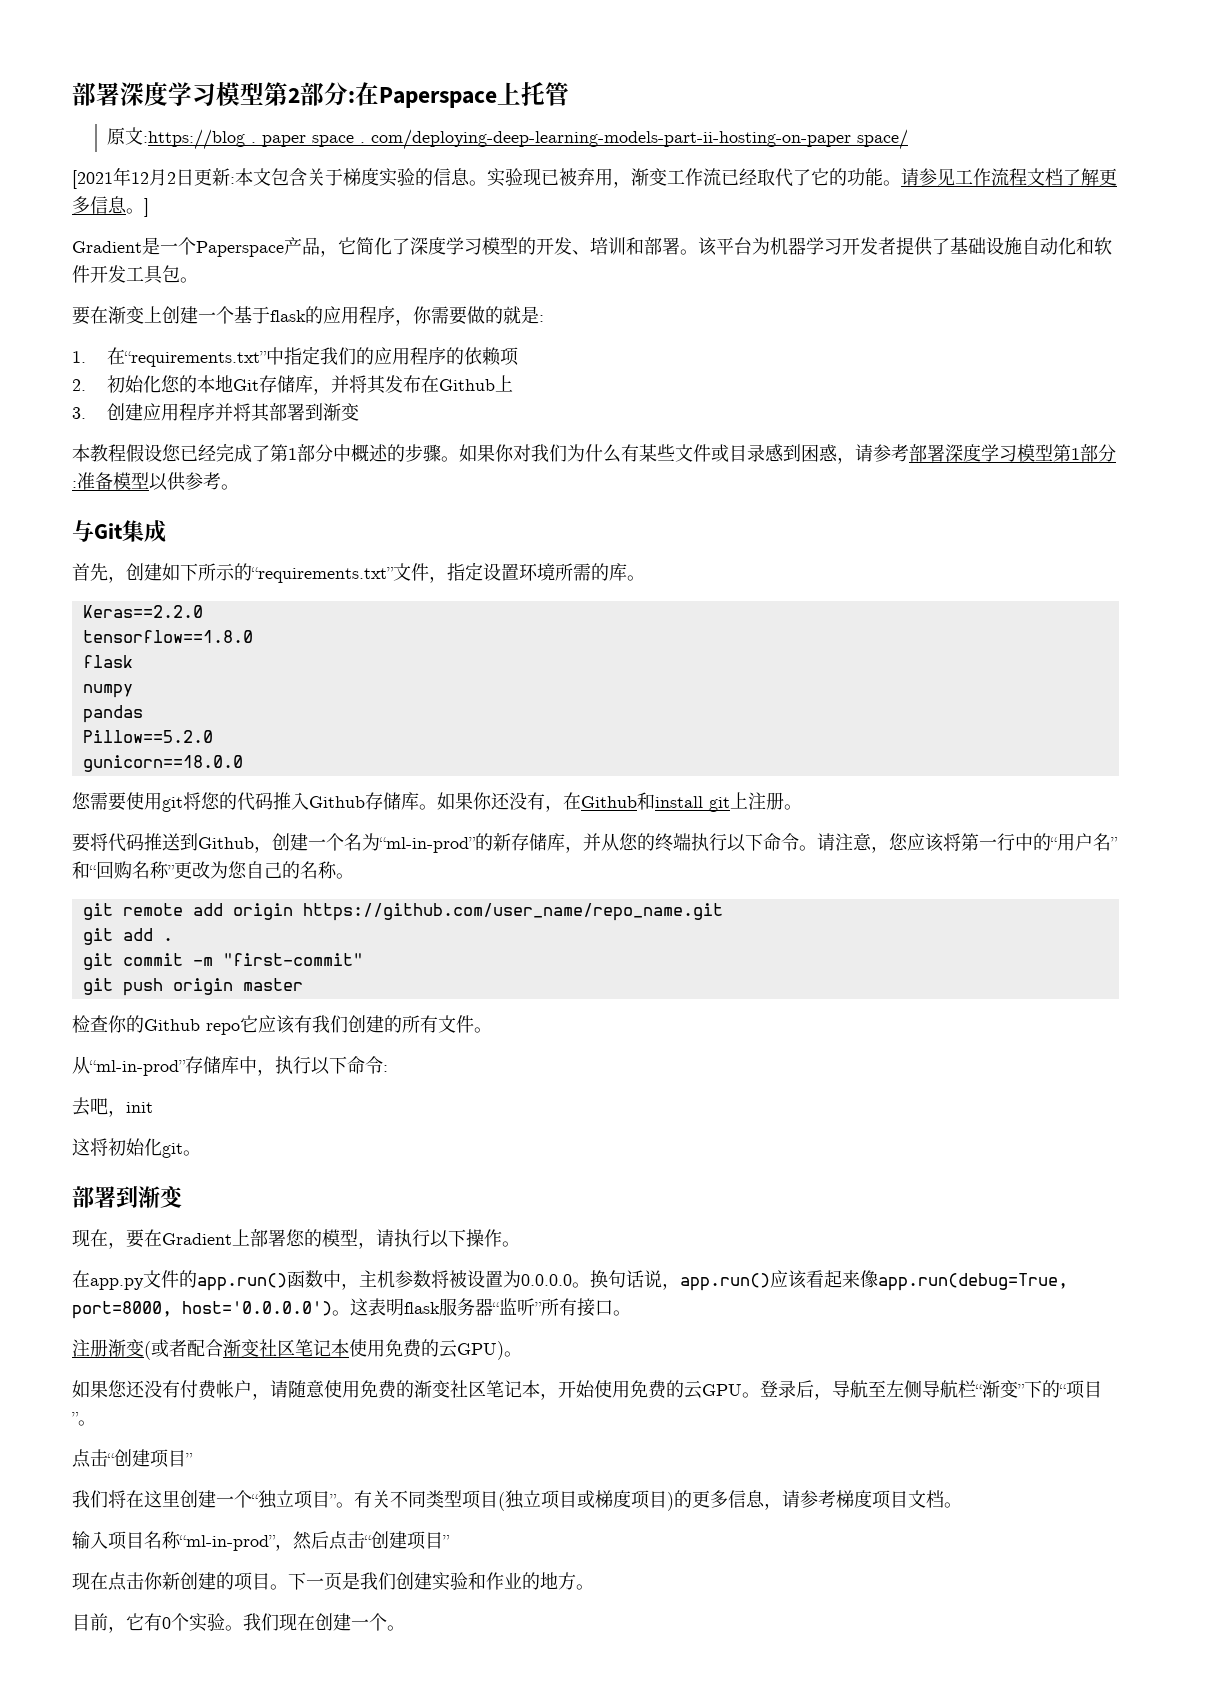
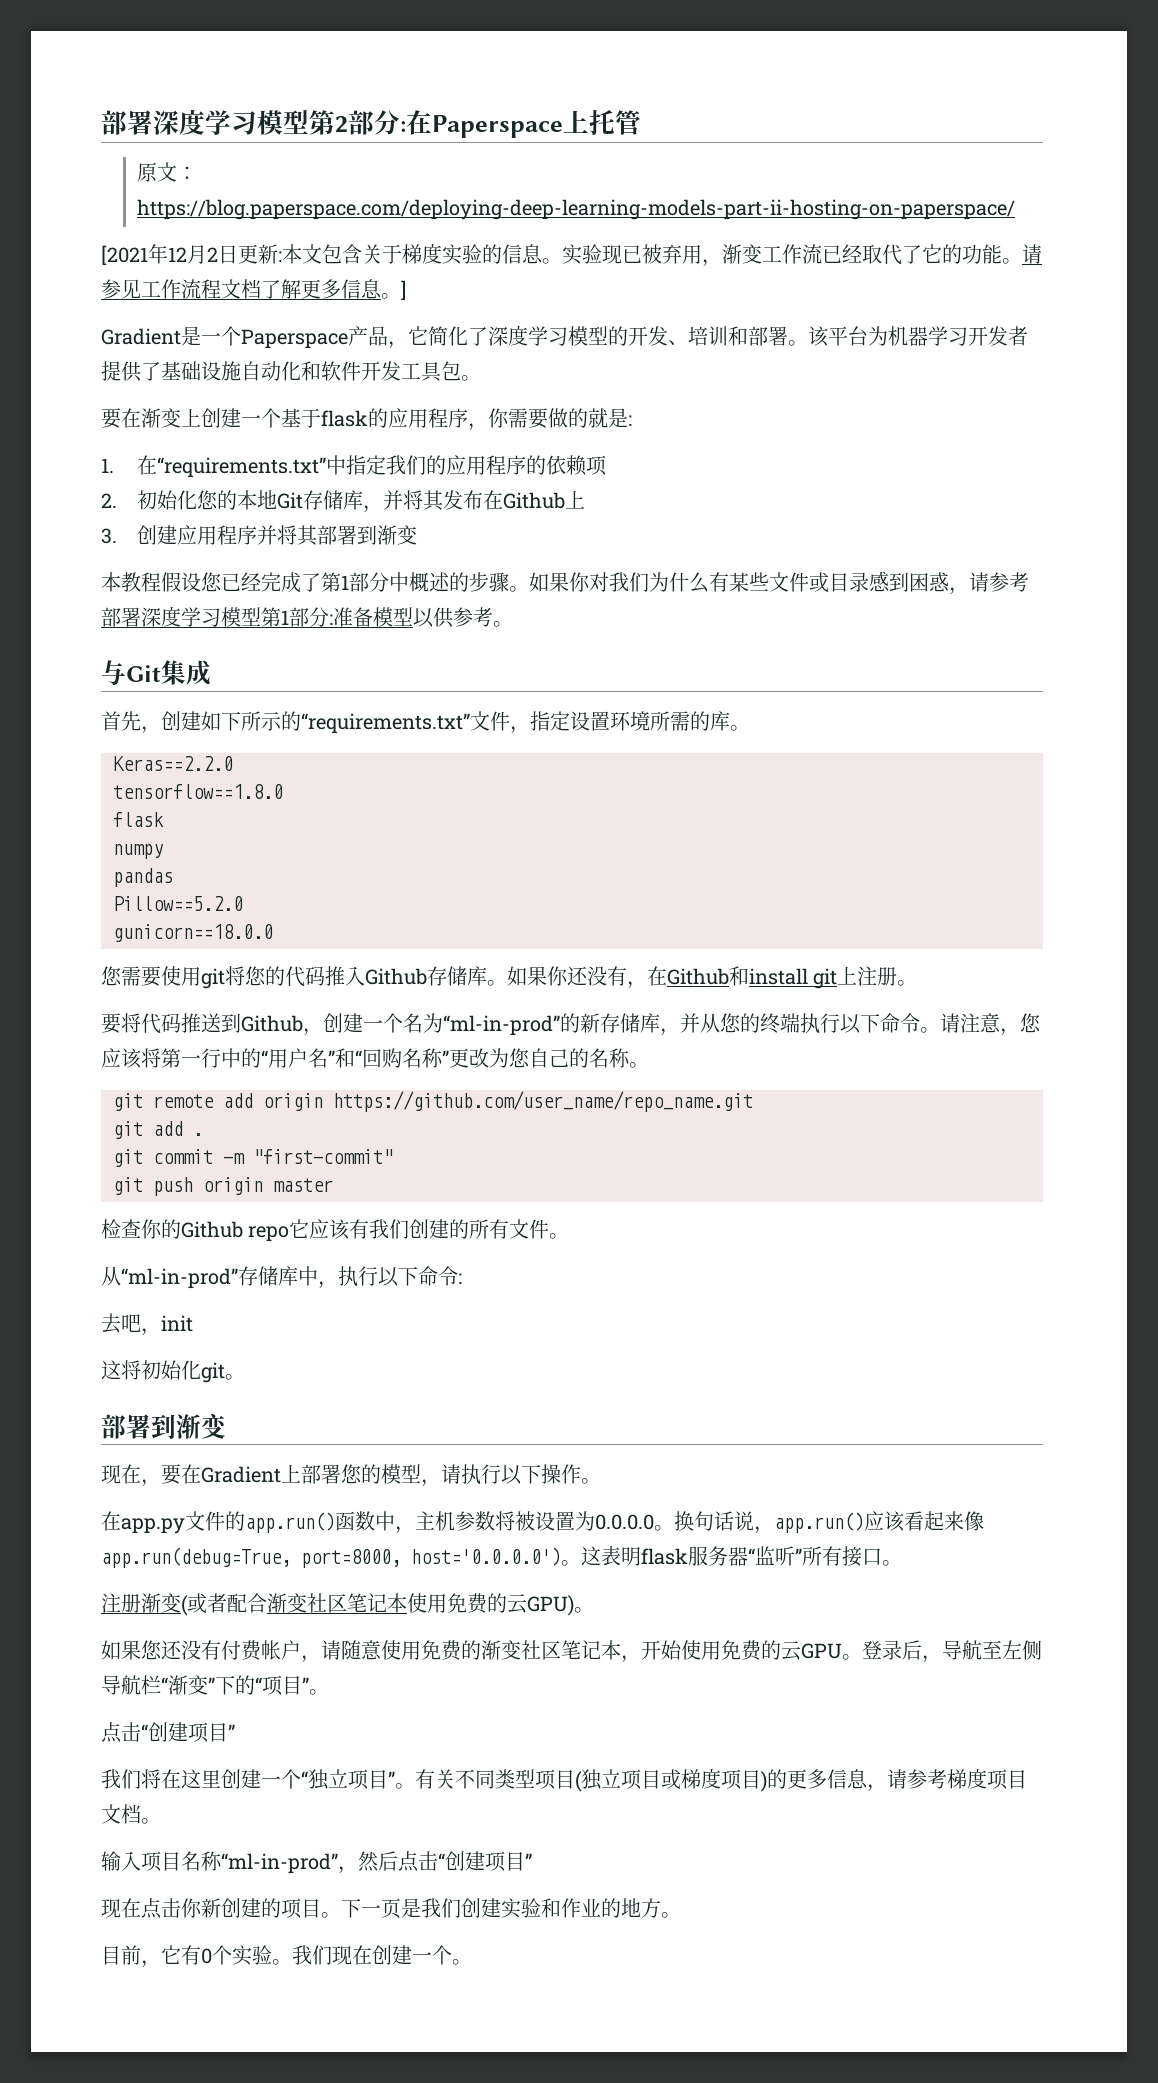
- 原文:https://blog . paper space . com/deploying-deep-learning-models-part-ii-hosting-on-paper space/
+ 原文：https://blog.paperspace.com/deploying-deep-learning-models-part-ii-hosting-on-paperspace/

